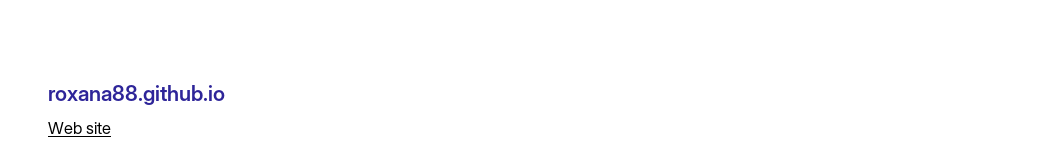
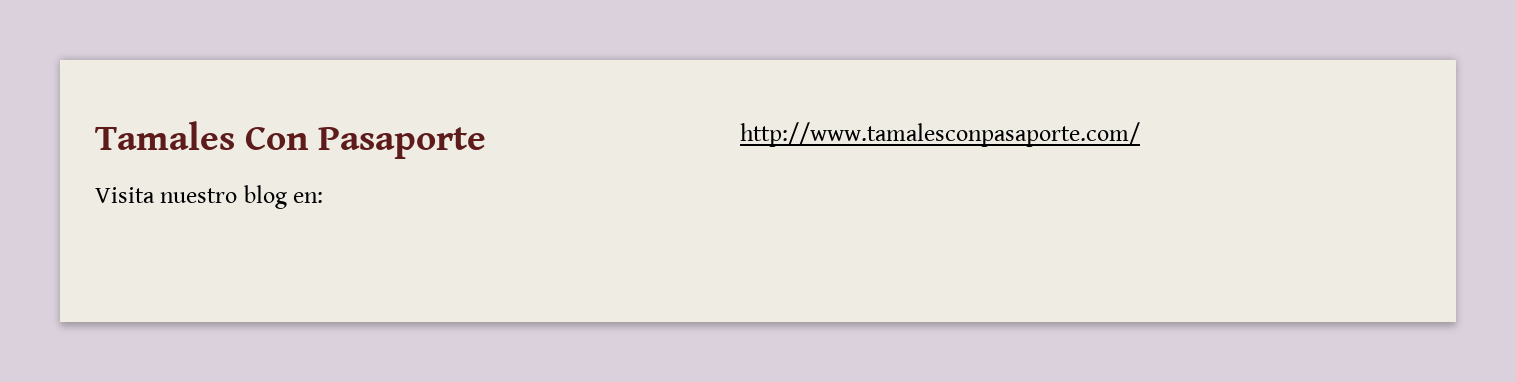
- roxana88.github.io
- Web site
+ Tamales Con Pasaporte
+ Visita nuestro blog en: http://www.tamalesconpasaporte.com/

